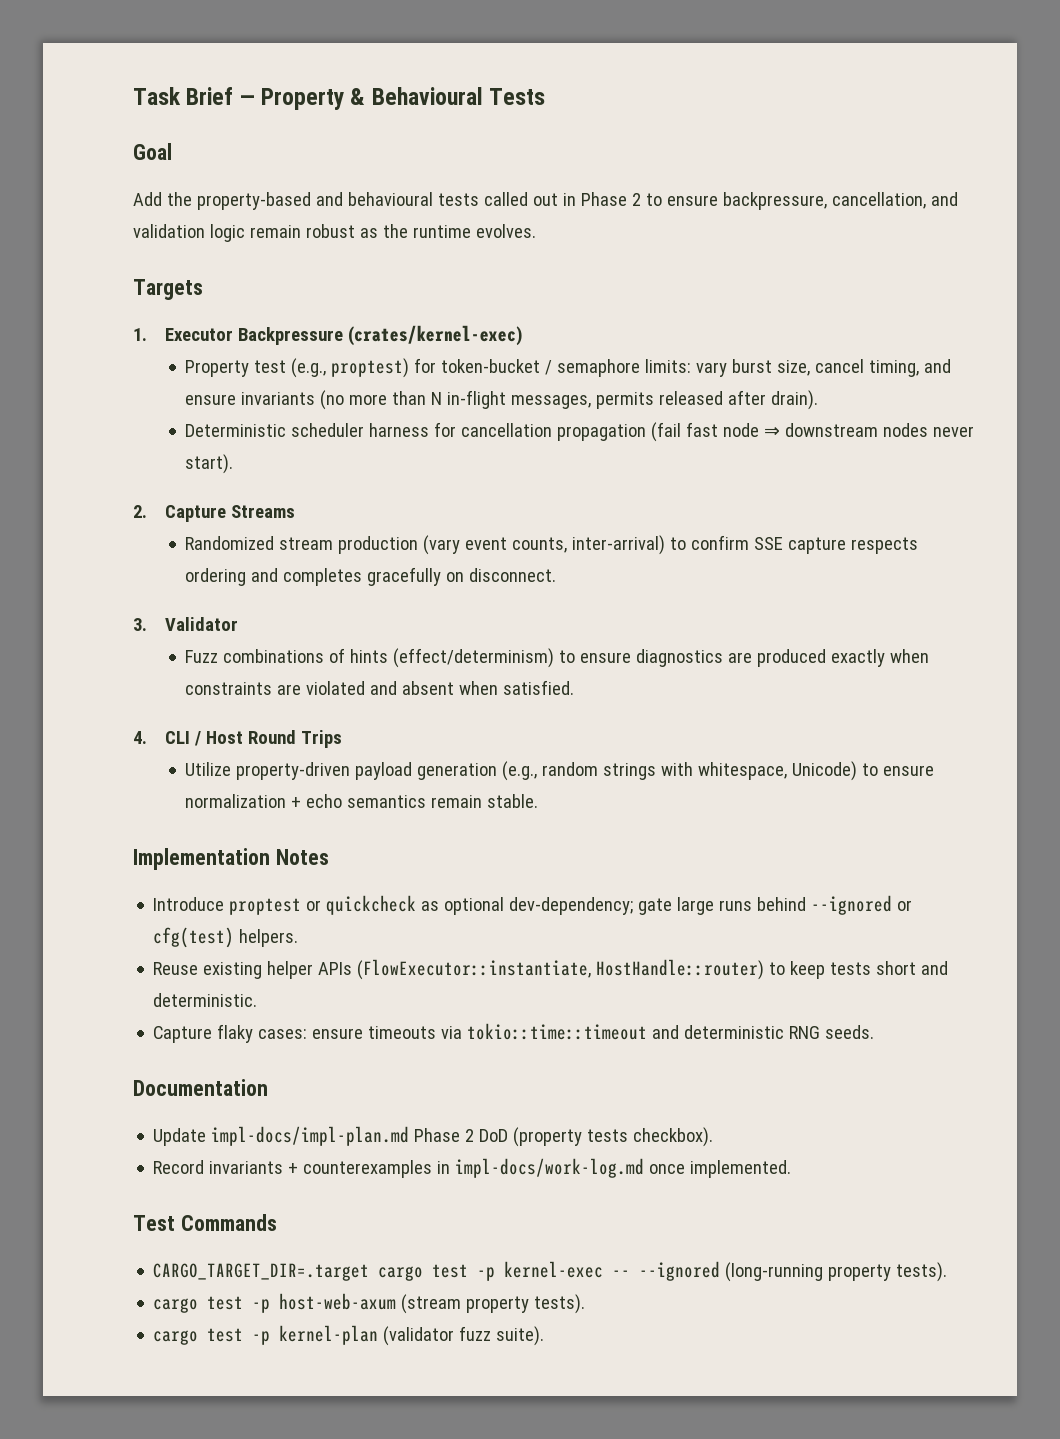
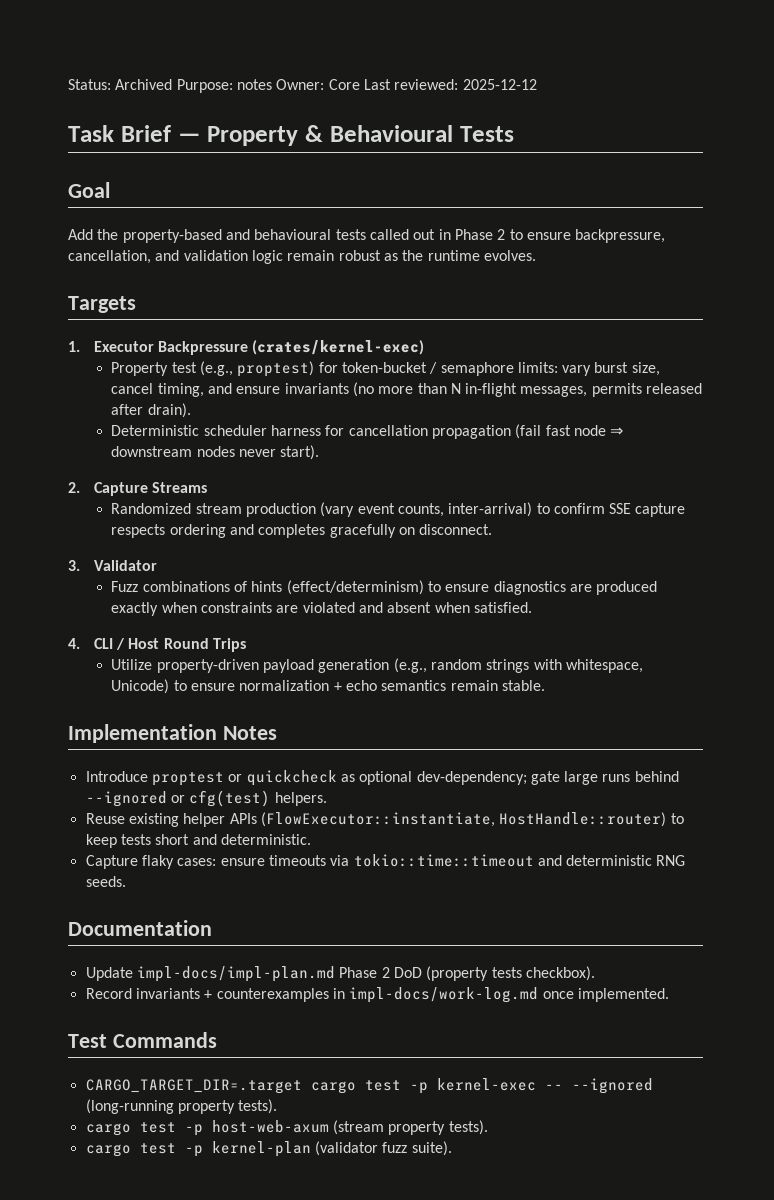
+ Status: Archived Purpose: notes Owner: Core Last reviewed: 2025-12-12

